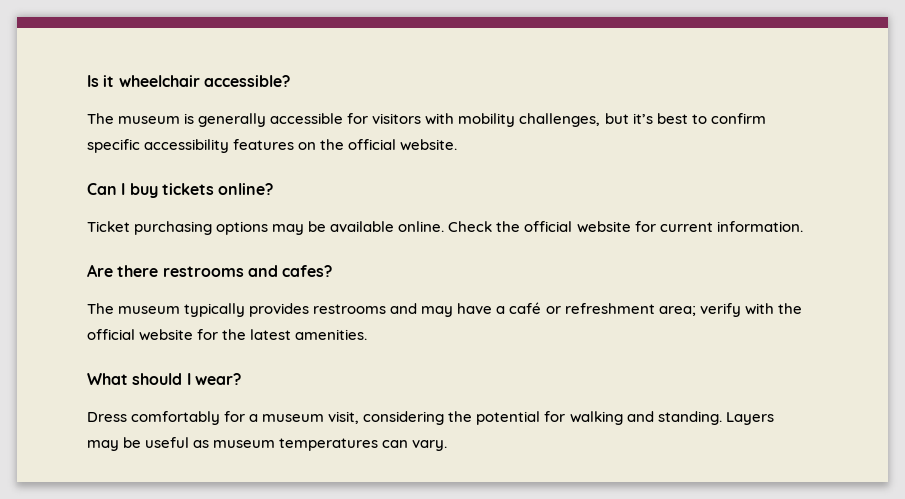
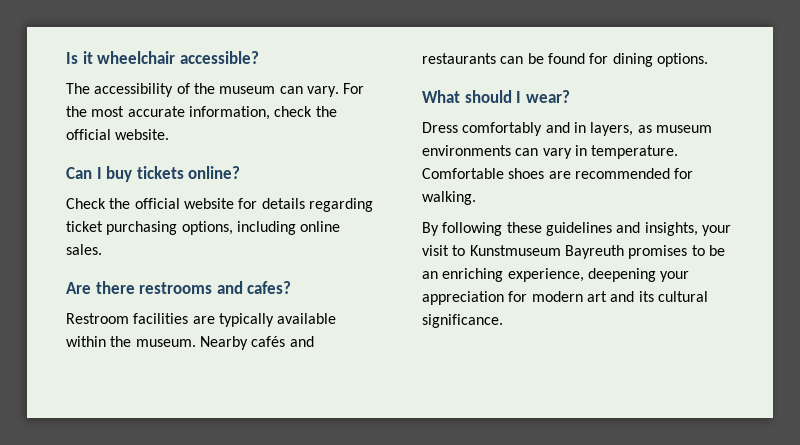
- The museum is generally accessible for visitors with mobility challenges, but it’s best to confirm specific accessibility features on the official website.
+ The accessibility of the museum can vary. For the most accurate information, check the official website.
- Ticket purchasing options may be available online. Check the official website for current information.
+ Check the official website for details regarding ticket purchasing options, including online sales.
- The museum typically provides restrooms and may have a café or refreshment area; verify with the official website for the latest amenities.
+ Restroom facilities are typically available within the museum. Nearby cafés and restaurants can be found for dining options.
- Dress comfortably for a museum visit, considering the potential for walking and standing. Layers may be useful as museum temperatures can vary.
+ Dress comfortably and in layers, as museum environments can vary in temperature. Comfortable shoes are recommended for walking.
+ By following these guidelines and insights, your visit to Kunstmuseum Bayreuth promises to be an enriching experience, deepening your appreciation for modern art and its cultural significance.

